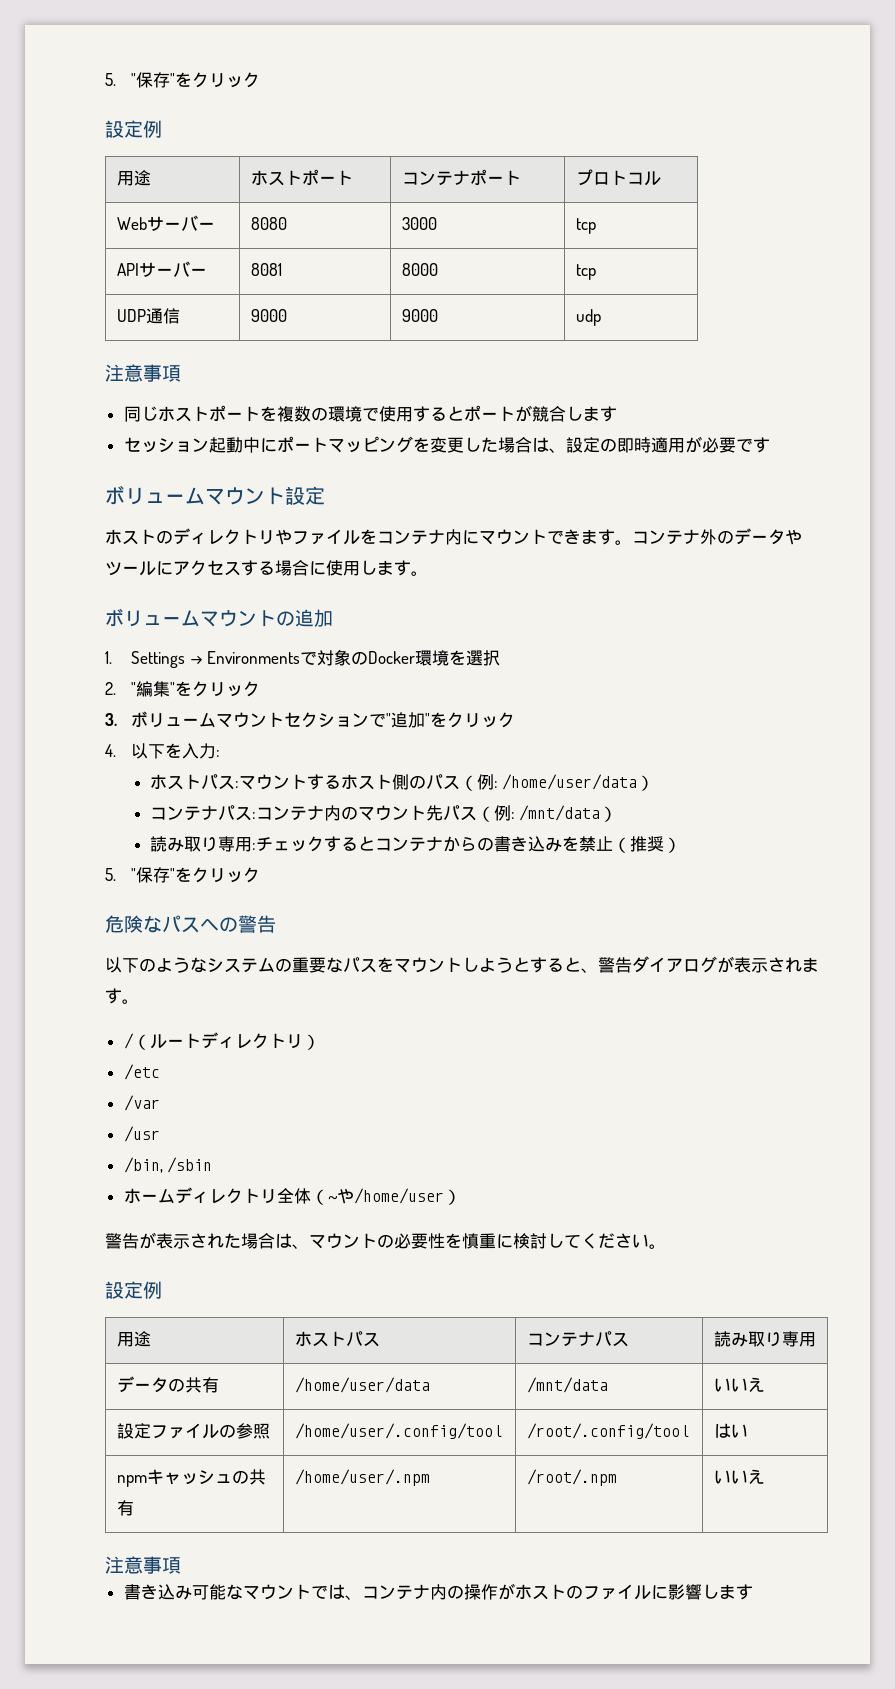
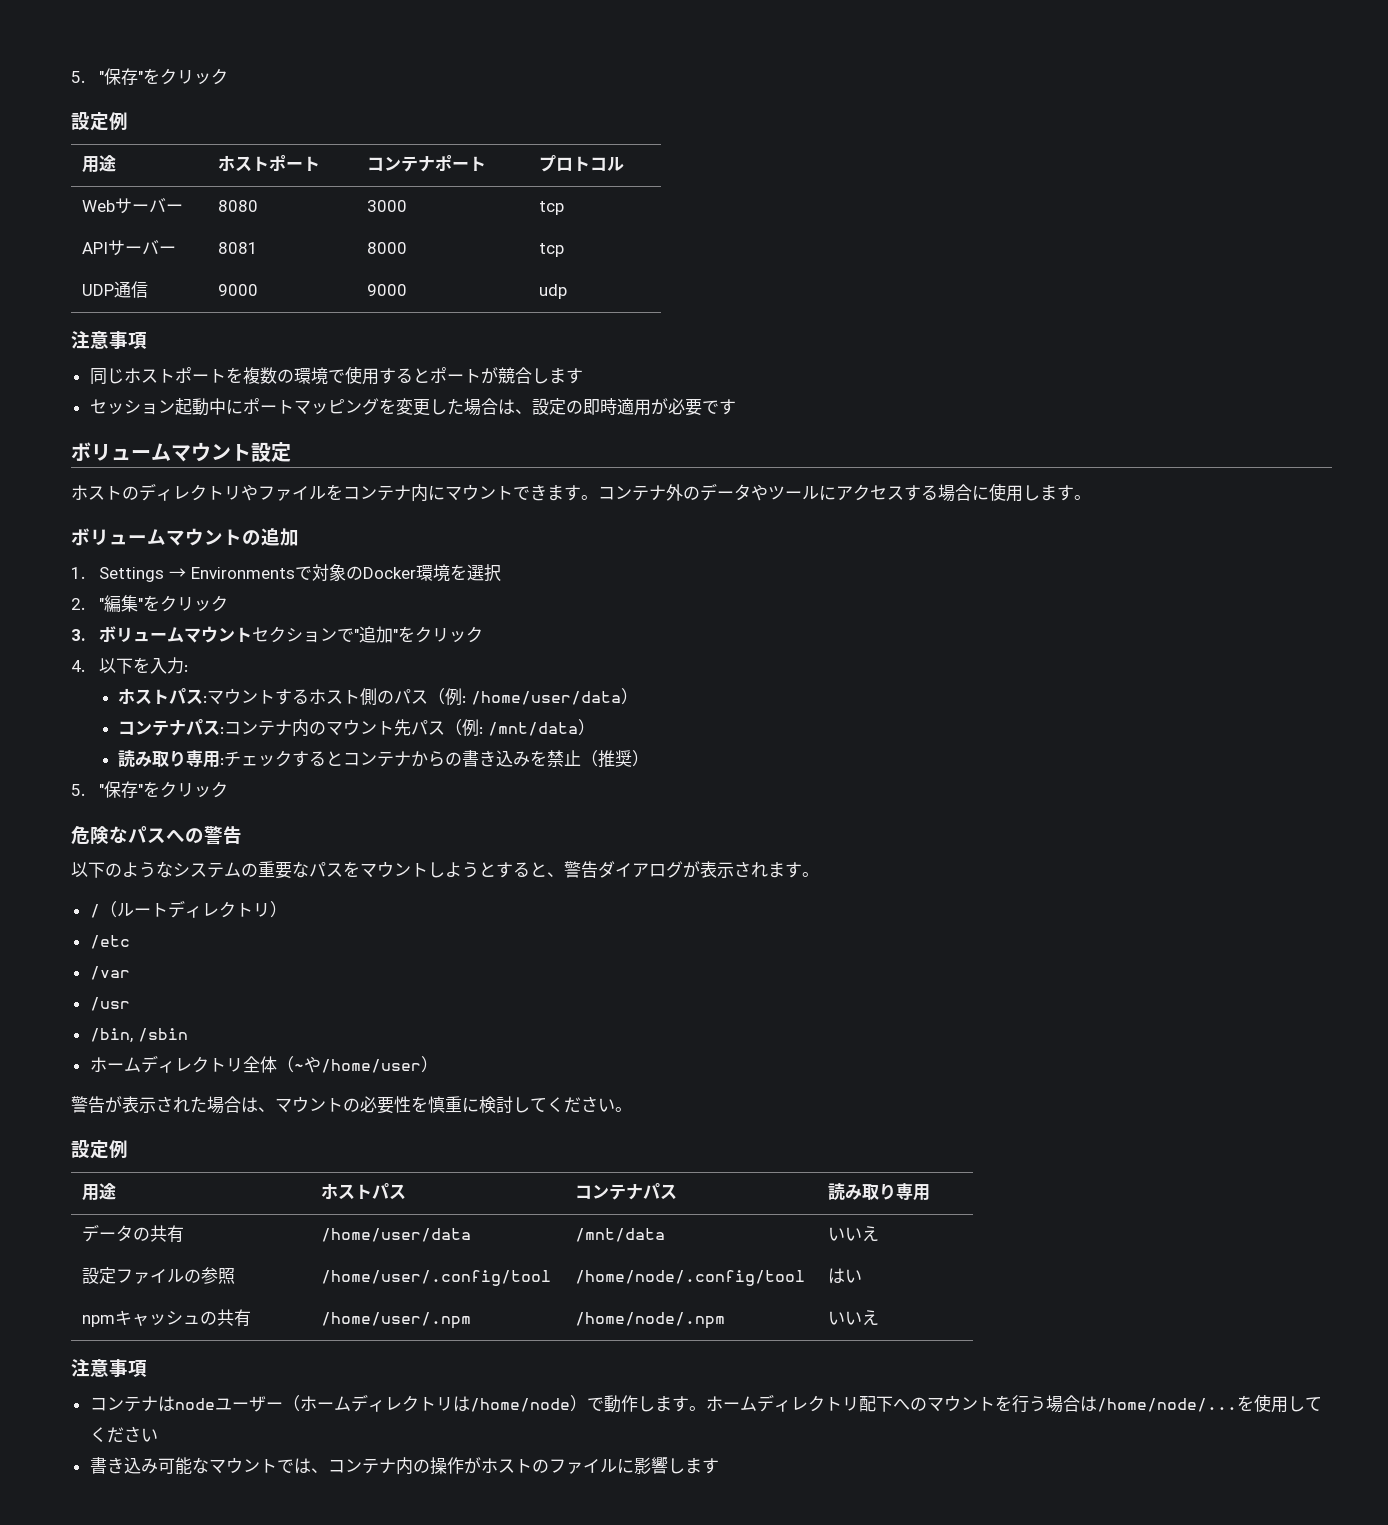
- 設定ファイルの参照 | /home/user/.config/tool | /root/.config/tool | はい
+ 設定ファイルの参照 | /home/user/.config/tool | /home/node/.config/tool | はい
- npmキャッシュの共有 | /home/user/.npm | /root/.npm | いいえ
+ npmキャッシュの共有 | /home/user/.npm | /home/node/.npm | いいえ
+ コンテナはnodeユーザー（ホームディレクトリは/home/node）で動作します。ホームディレクトリ配下へのマウントを行う場合は/home/node/...を使用してください

